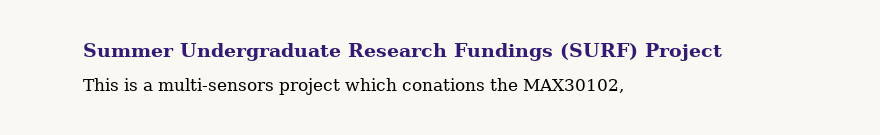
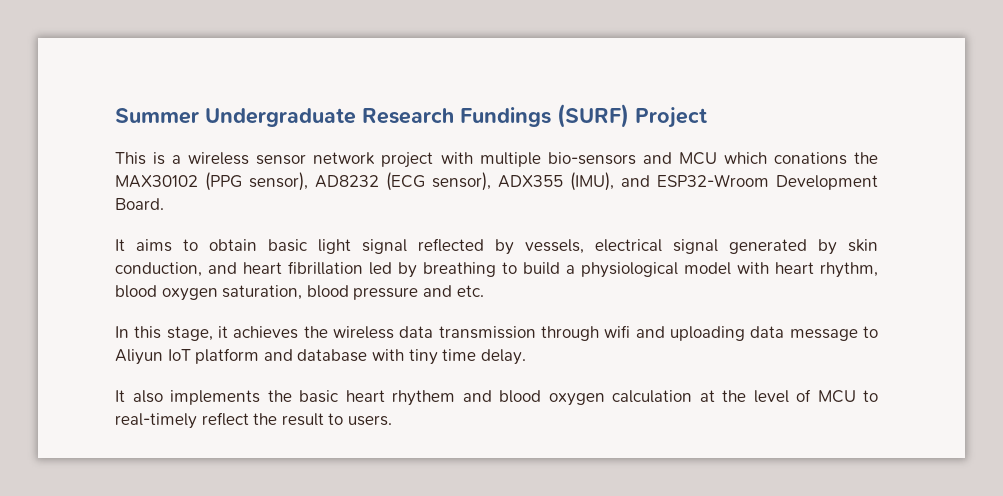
- This is a multi-sensors project which conations the MAX30102,
+ This is a wireless sensor network project with multiple bio-sensors and MCU which conations the MAX30102 (PPG sensor), AD8232 (ECG sensor), ADX355 (IMU), and ESP32-Wroom Development Board.
+ It aims to obtain basic light signal reflected by vessels, electrical signal generated by skin conduction, and heart fibrillation led by breathing to build a physiological model with heart rhythm, blood oxygen saturation, blood pressure and etc.
+ In this stage, it achieves the wireless data transmission through wifi and uploading data message to Aliyun IoT platform and database with tiny time delay.
+ It also implements the basic heart rhythem and blood oxygen calculation at the level of MCU to real-timely reflect the result to users.

